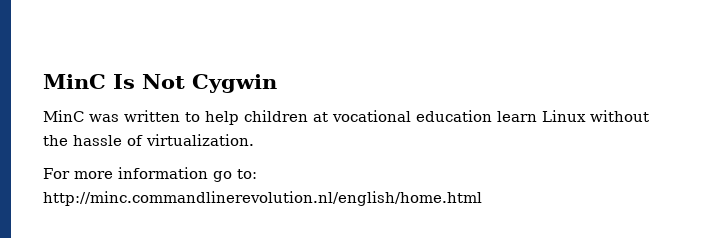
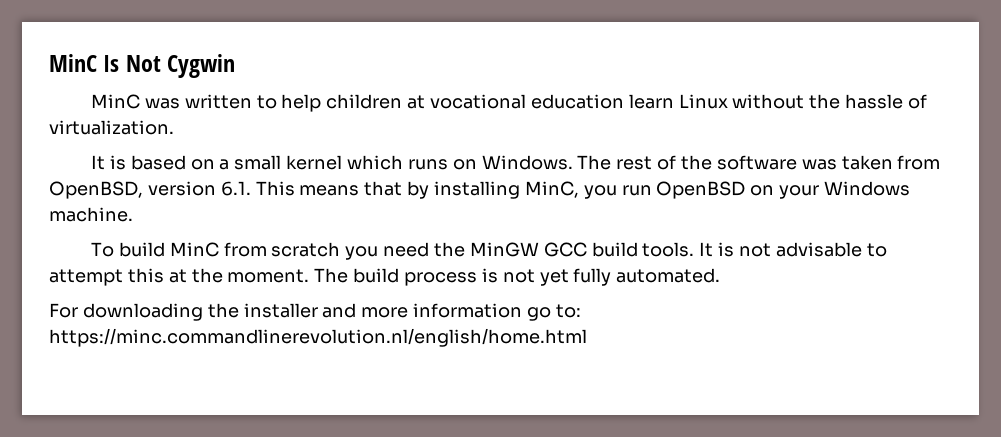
- For more information go to: http://minc.commandlinerevolution.nl/english/home.html
+ It is based on a small kernel which runs on Windows. The rest of the software was taken from OpenBSD, version 6.1. This means that by installing MinC, you run OpenBSD on your Windows machine.
+ To build MinC from scratch you need the MinGW GCC build tools. It is not advisable to attempt this at the moment. The build process is not yet fully automated.
+ For downloading the installer and more information go to: https://minc.commandlinerevolution.nl/english/home.html

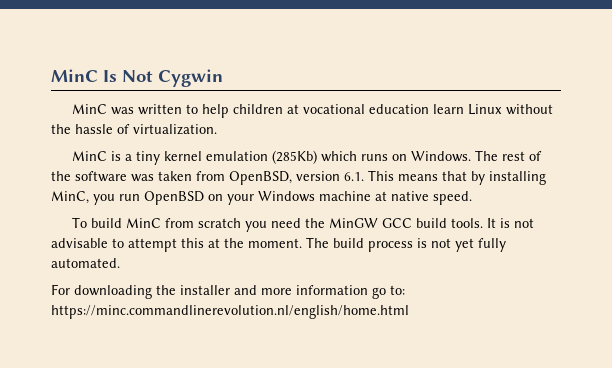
- It is based on a small kernel which runs on Windows.
+ MinC is a tiny kernel emulation (285Kb) which runs on Windows.
- The rest of the software was taken from OpenBSD, version 6.1. This means that by installing MinC, you run OpenBSD on your Windows machine.
+ The rest of the software was taken from OpenBSD, version 6.1. This means that by installing MinC, you run OpenBSD on your Windows machine at native speed.

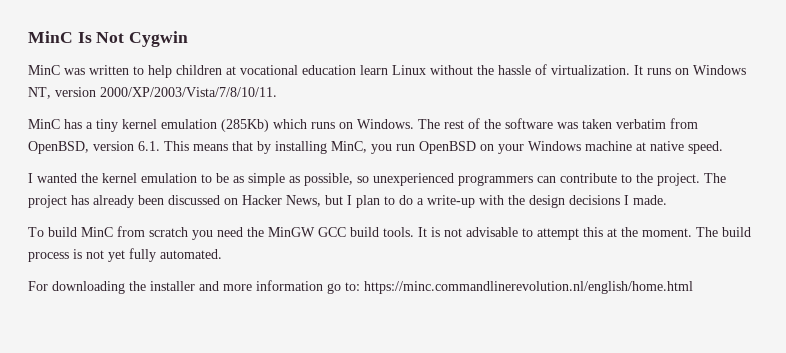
- MinC was written to help children at vocational education learn Linux without the hassle of virtualization.
- MinC is a tiny kernel emulation (285Kb) which runs on Windows.
+ MinC was written to help children at vocational education learn Linux without the hassle of virtualization. It runs on Windows NT, version 2000/XP/2003/Vista/7/8/10/11.
+ MinC has a tiny kernel emulation (285Kb) which runs on Windows.
- The rest of the software was taken from OpenBSD, version 6.1. This means that by installing MinC, you run OpenBSD on your Windows machine at native speed.
+ The rest of the software was taken verbatim from OpenBSD, version 6.1. This means that by installing MinC, you run OpenBSD on your Windows machine at native speed.
+ I wanted the kernel emulation to be as simple as possible, so unexperienced programmers can contribute to the project. The project has already been discussed on Hacker News, but I plan to do a write-up with the design decisions I made.

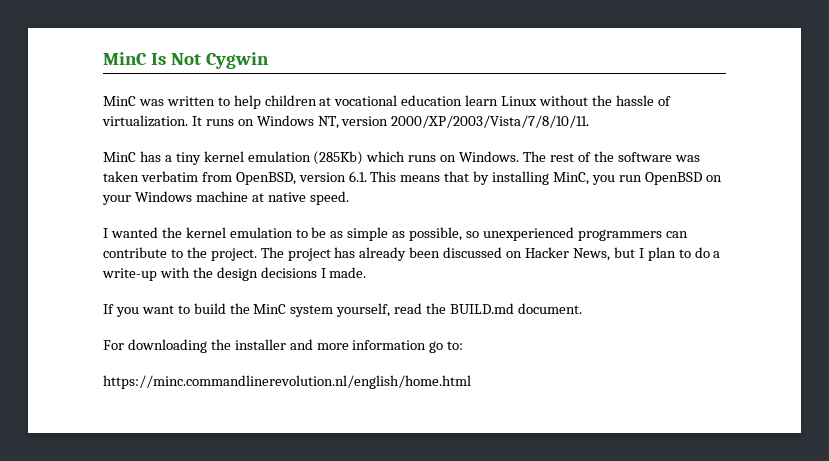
- To build MinC from scratch you need the MinGW GCC build tools. It is not advisable to attempt this at the moment. The build process is not yet fully automated.
+ If you want to build the MinC system yourself, read the BUILD.md document.
- For downloading the installer and more information go to: https://minc.commandlinerevolution.nl/english/home.html
+ For downloading the installer and more information go to:
+ https://minc.commandlinerevolution.nl/english/home.html

